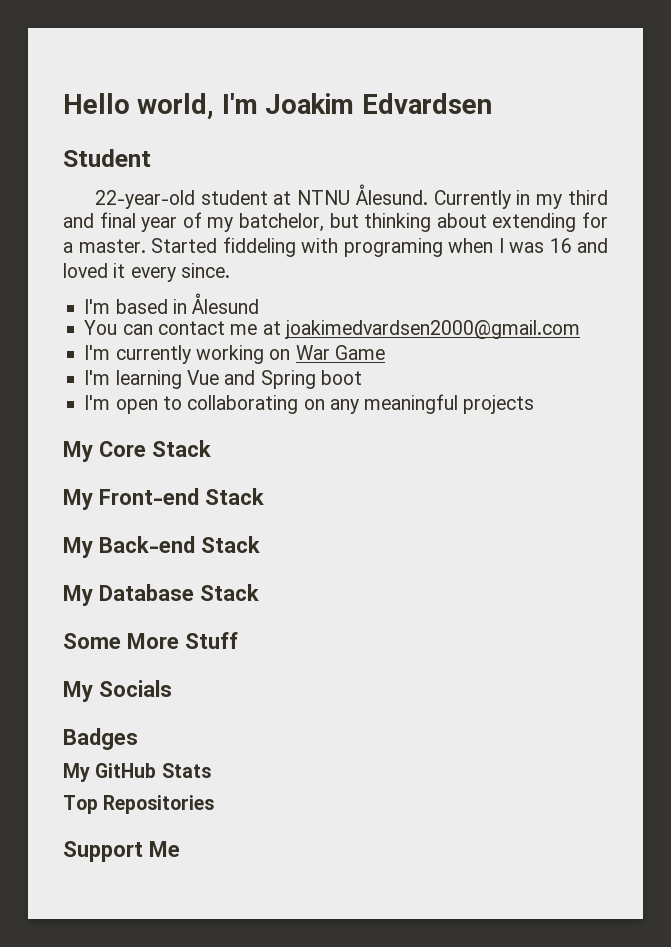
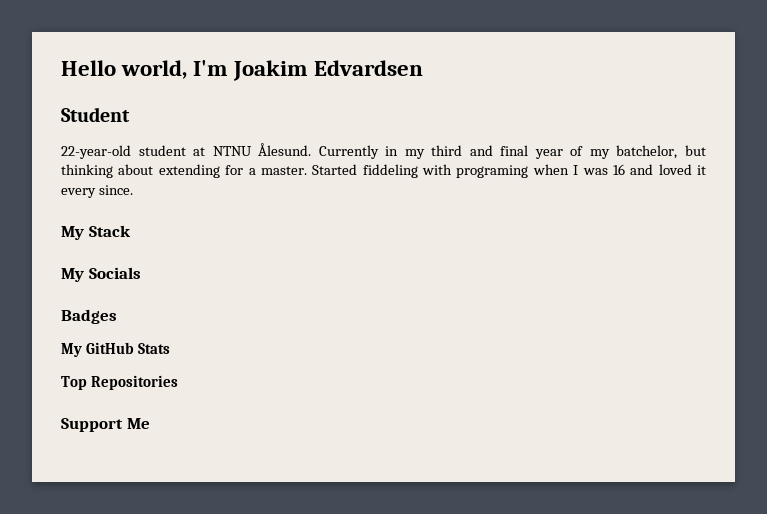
- I'm based in Ålesund
- You can contact me at joakimedvardsen2000@gmail.com
- I'm currently working on War Game
- I'm learning Vue and Spring boot
- I'm open to collaborating on any meaningful projects
- My Core Stack
- My Front-end Stack
- My Back-end Stack
- My Database Stack
- Some More Stuff
+ My Stack

